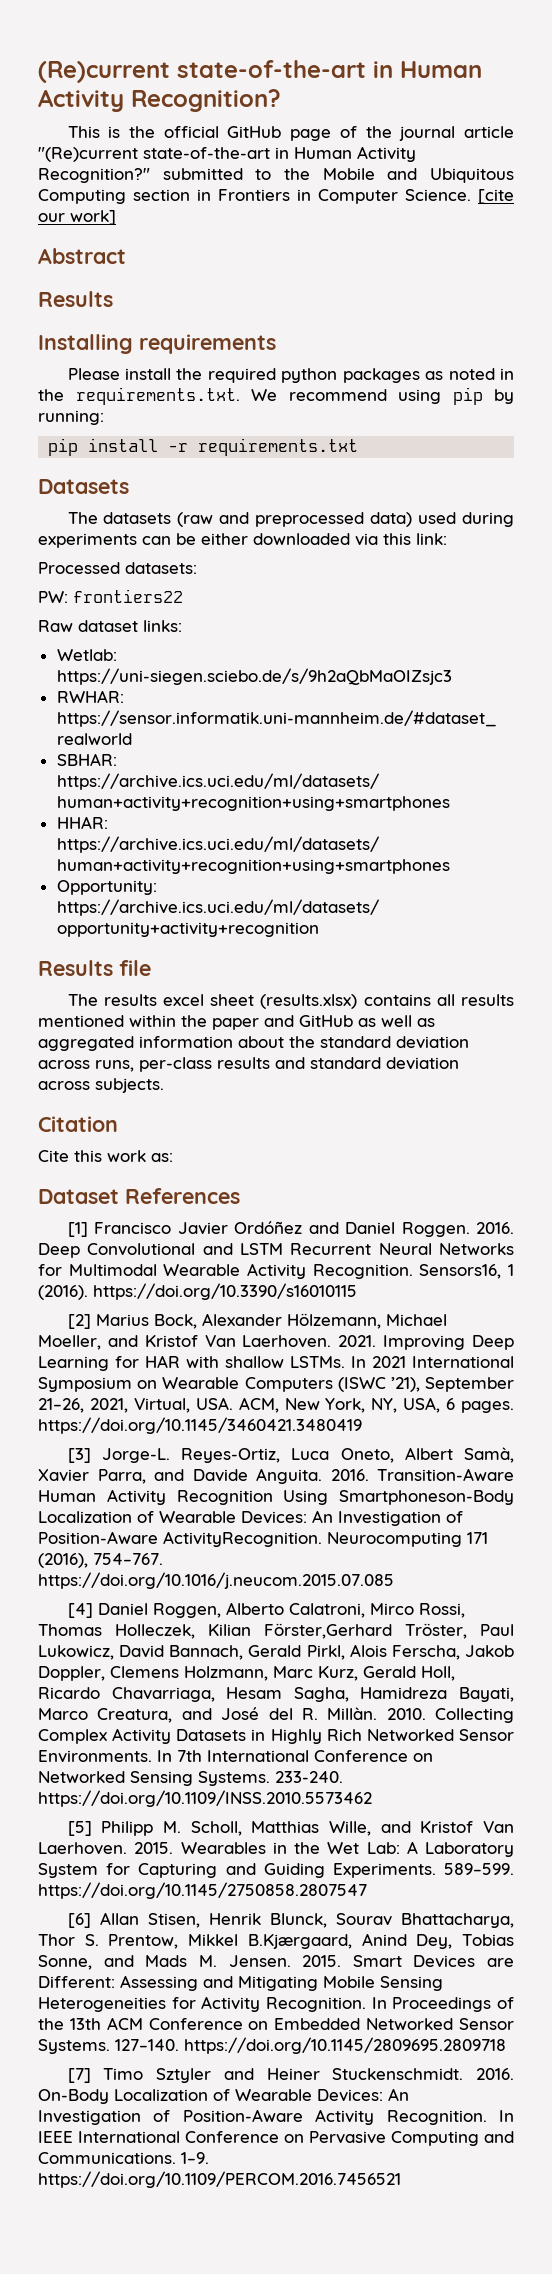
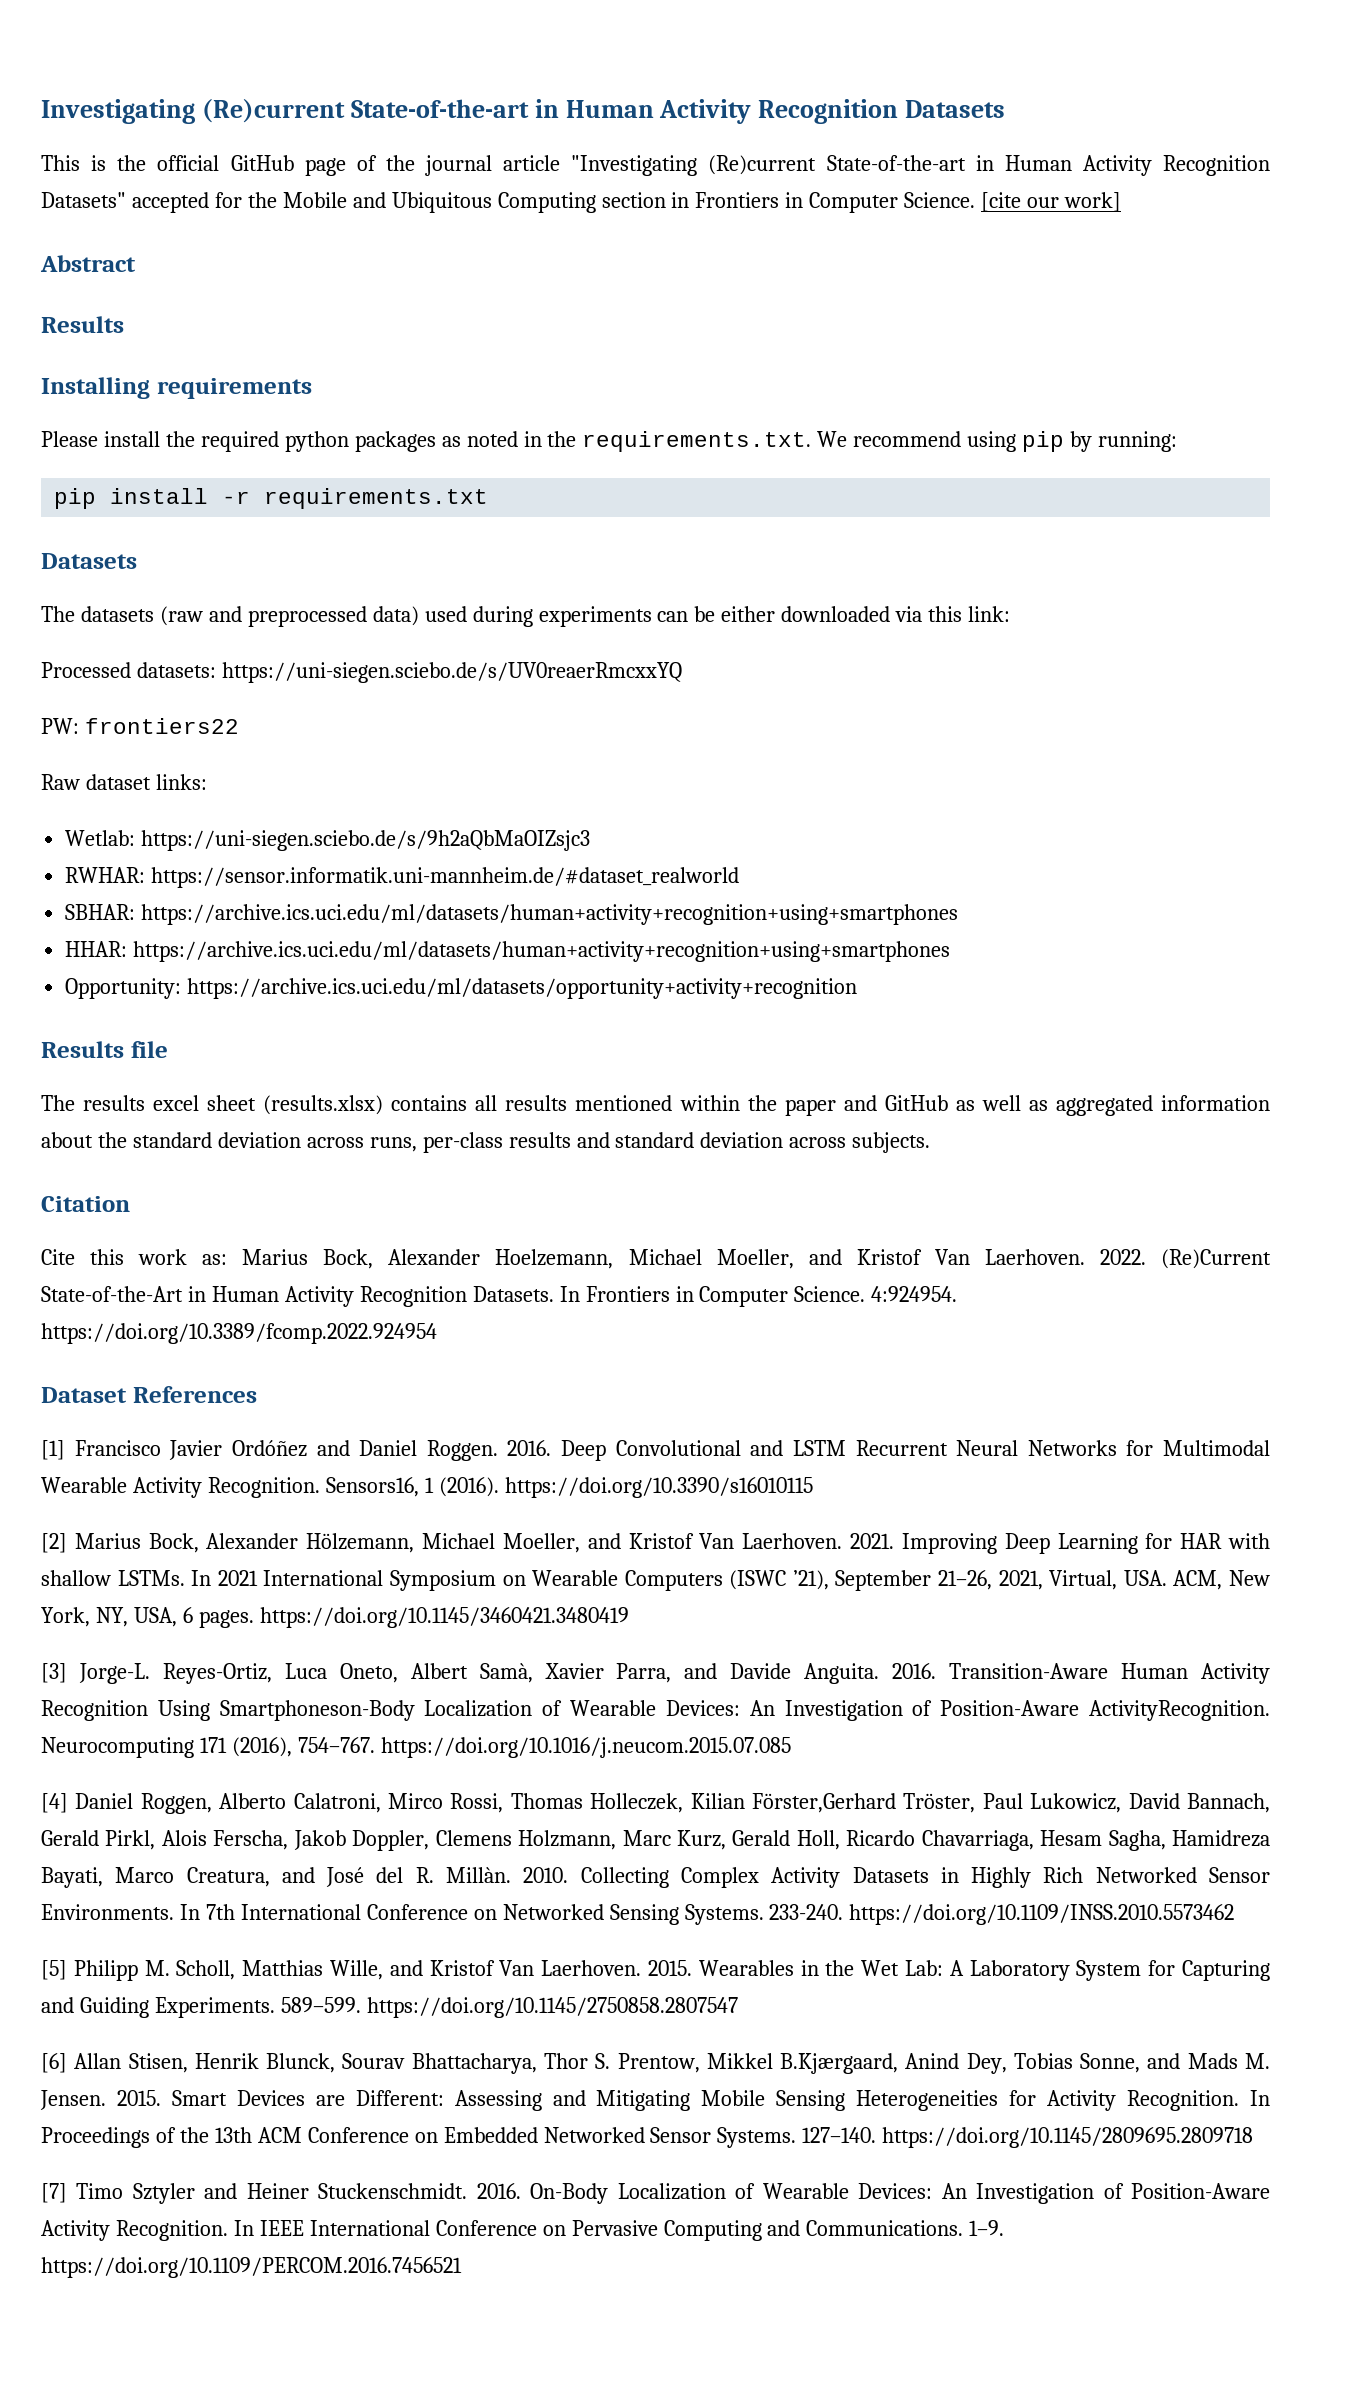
- (Re)current state-of-the-art in Human Activity Recognition?
+ Investigating (Re)current State-of-the-art in Human Activity Recognition Datasets
- This is the official GitHub page of the journal article "(Re)current state-of-the-art in Human Activity Recognition?" submitted to the Mobile and Ubiquitous Computing section in Frontiers in Computer Science.
+ This is the official GitHub page of the journal article "Investigating (Re)current State-of-the-art in Human Activity Recognition Datasets" accepted for the Mobile and Ubiquitous Computing section in Frontiers in Computer Science.
- Processed datasets:
+ Processed datasets: https://uni-siegen.sciebo.de/s/UV0reaerRmcxxYQ
- Cite this work as:
+ Cite this work as: Marius Bock, Alexander Hoelzemann, Michael Moeller, and Kristof Van Laerhoven. 2022. (Re)Current State-of-the-Art in Human Activity Recognition Datasets. In Frontiers in Computer Science. 4:924954. https://doi.org/10.3389/fcomp.2022.924954

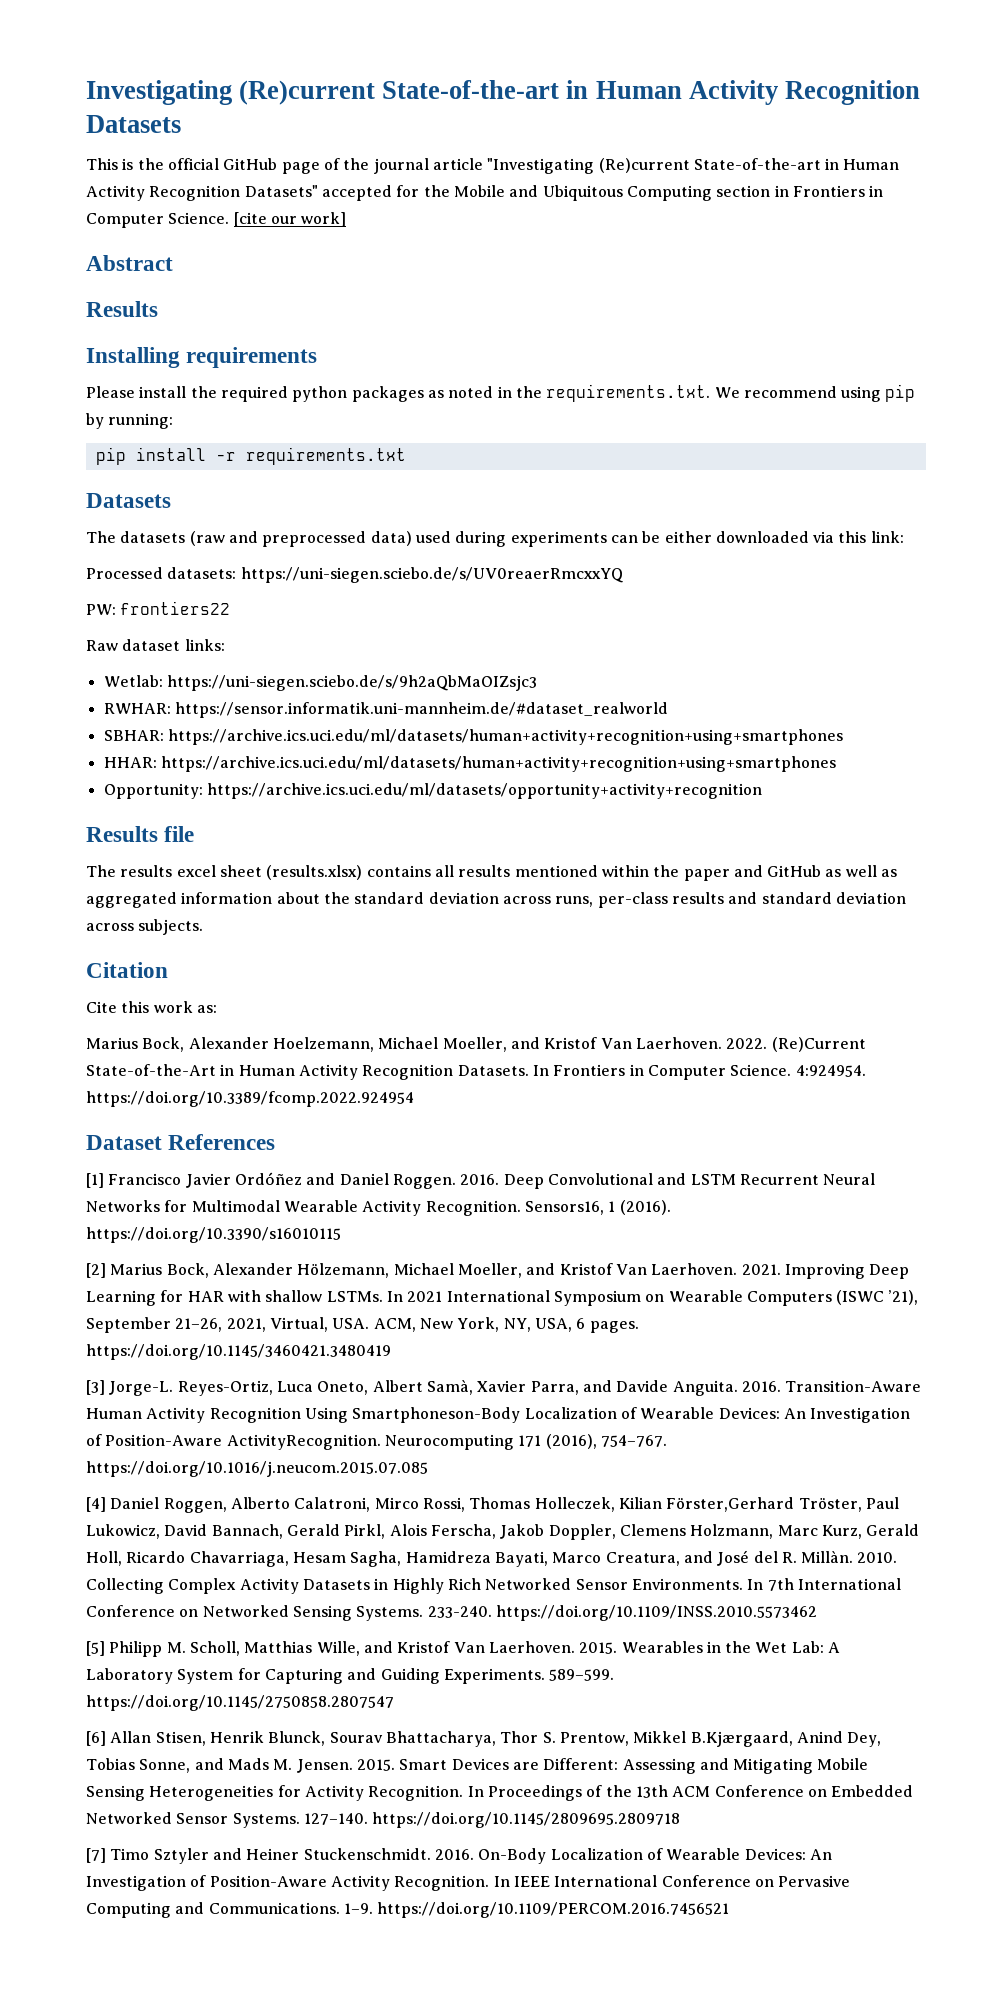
- Cite this work as: Marius Bock, Alexander Hoelzemann, Michael Moeller, and Kristof Van Laerhoven.
+ Cite this work as:
+ Marius Bock, Alexander Hoelzemann, Michael Moeller, and Kristof Van Laerhoven.

